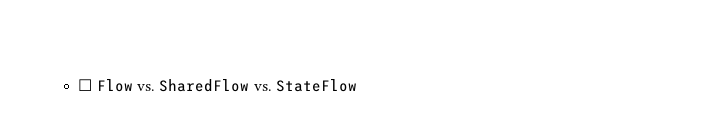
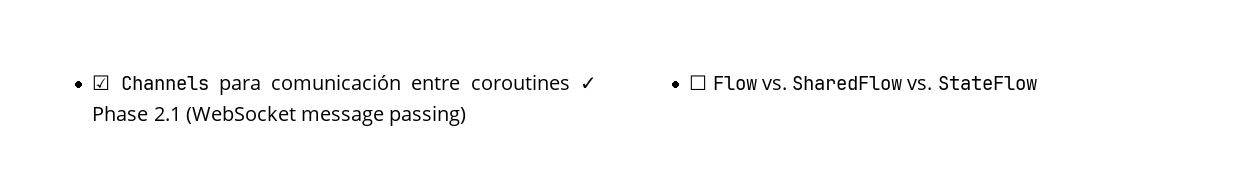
+ ☑ Channels para comunicación entre coroutines ✓ Phase 2.1 (WebSocket message passing)

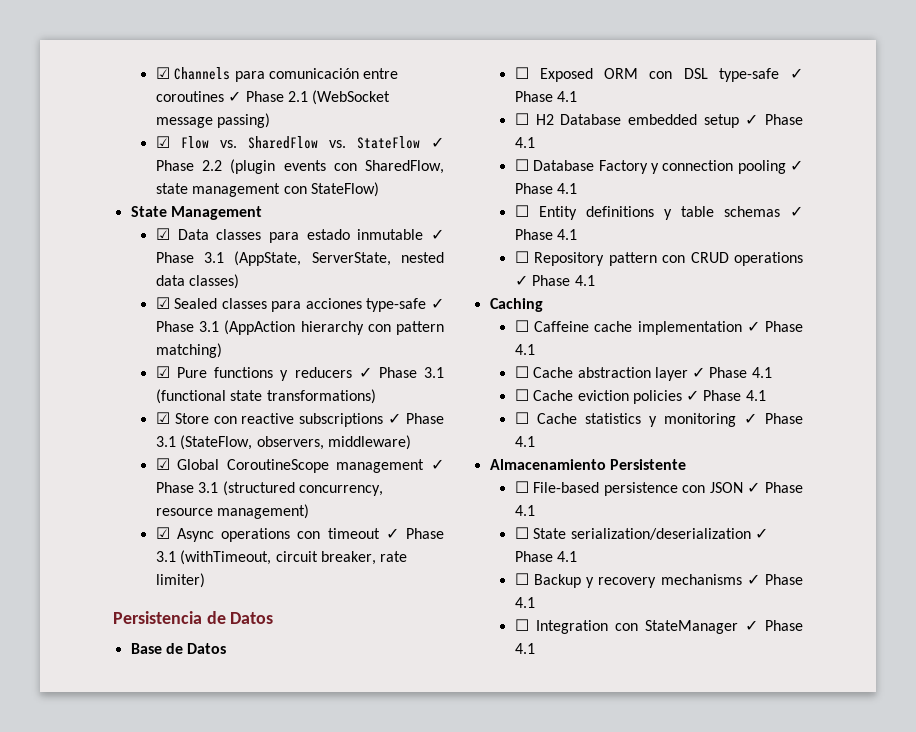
- ☐ Flow vs. SharedFlow vs. StateFlow
+ ☑ Flow vs. SharedFlow vs. StateFlow ✓ Phase 2.2 (plugin events con SharedFlow, state management con StateFlow)
+ State Management
+ ☑ Data classes para estado inmutable ✓ Phase 3.1 (AppState, ServerState, nested data classes)
+ ☑ Sealed classes para acciones type-safe ✓ Phase 3.1 (AppAction hierarchy con pattern matching)
+ ☑ Pure functions y reducers ✓ Phase 3.1 (functional state transformations)
+ ☑ Store con reactive subscriptions ✓ Phase 3.1 (StateFlow, observers, middleware)
+ ☑ Global CoroutineScope management ✓ Phase 3.1 (structured concurrency, resource management)
+ ☑ Async operations con timeout ✓ Phase 3.1 (withTimeout, circuit breaker, rate limiter)
+ Persistencia de Datos
+ Base de Datos
+ ☐ Exposed ORM con DSL type-safe ✓ Phase 4.1
+ ☐ H2 Database embedded setup ✓ Phase 4.1
+ ☐ Database Factory y connection pooling ✓ Phase 4.1
+ ☐ Entity definitions y table schemas ✓ Phase 4.1
+ ☐ Repository pattern con CRUD operations ✓ Phase 4.1
+ Caching
+ ☐ Caffeine cache implementation ✓ Phase 4.1
+ ☐ Cache abstraction layer ✓ Phase 4.1
+ ☐ Cache eviction policies ✓ Phase 4.1
+ ☐ Cache statistics y monitoring ✓ Phase 4.1
+ Almacenamiento Persistente
+ ☐ File-based persistence con JSON ✓ Phase 4.1
+ ☐ State serialization/deserialization ✓ Phase 4.1
+ ☐ Backup y recovery mechanisms ✓ Phase 4.1
+ ☐ Integration con StateManager ✓ Phase 4.1

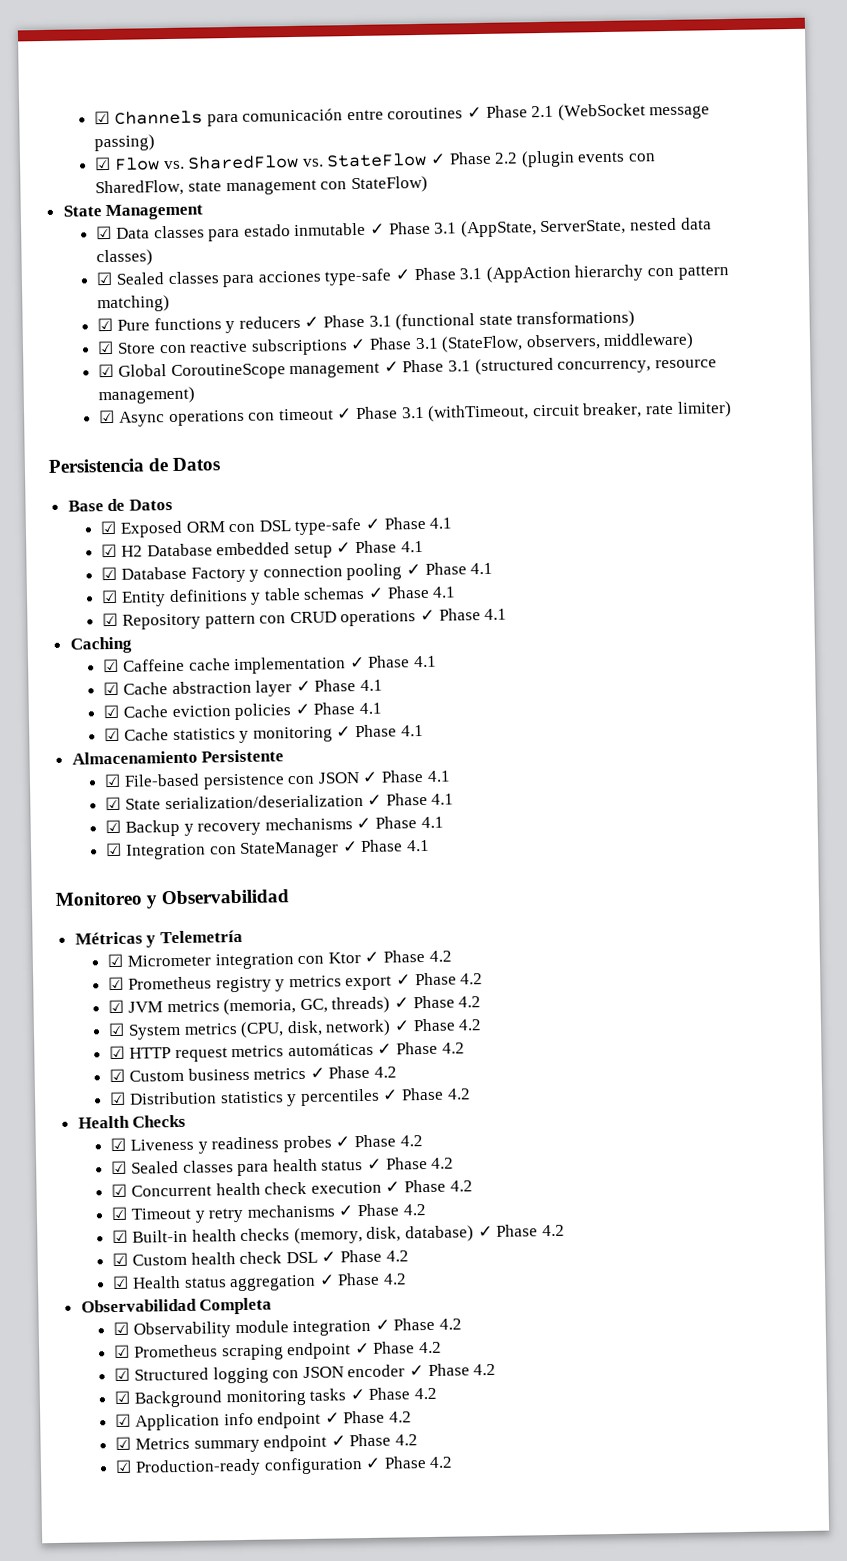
- ☐ Exposed ORM con DSL type-safe ✓ Phase 4.1
+ ☑ Exposed ORM con DSL type-safe ✓ Phase 4.1
- ☐ H2 Database embedded setup ✓ Phase 4.1
+ ☑ H2 Database embedded setup ✓ Phase 4.1
- ☐ Database Factory y connection pooling ✓ Phase 4.1
+ ☑ Database Factory y connection pooling ✓ Phase 4.1
- ☐ Entity definitions y table schemas ✓ Phase 4.1
+ ☑ Entity definitions y table schemas ✓ Phase 4.1
- ☐ Repository pattern con CRUD operations ✓ Phase 4.1
+ ☑ Repository pattern con CRUD operations ✓ Phase 4.1
- ☐ Caffeine cache implementation ✓ Phase 4.1
+ ☑ Caffeine cache implementation ✓ Phase 4.1
- ☐ Cache abstraction layer ✓ Phase 4.1
+ ☑ Cache abstraction layer ✓ Phase 4.1
- ☐ Cache eviction policies ✓ Phase 4.1
+ ☑ Cache eviction policies ✓ Phase 4.1
- ☐ Cache statistics y monitoring ✓ Phase 4.1
+ ☑ Cache statistics y monitoring ✓ Phase 4.1
- ☐ File-based persistence con JSON ✓ Phase 4.1
+ ☑ File-based persistence con JSON ✓ Phase 4.1
- ☐ State serialization/deserialization ✓ Phase 4.1
+ ☑ State serialization/deserialization ✓ Phase 4.1
- ☐ Backup y recovery mechanisms ✓ Phase 4.1
+ ☑ Backup y recovery mechanisms ✓ Phase 4.1
- ☐ Integration con StateManager ✓ Phase 4.1
+ ☑ Integration con StateManager ✓ Phase 4.1
+ Monitoreo y Observabilidad
+ Métricas y Telemetría
+ ☑ Micrometer integration con Ktor ✓ Phase 4.2
+ ☑ Prometheus registry y metrics export ✓ Phase 4.2
+ ☑ JVM metrics (memoria, GC, threads) ✓ Phase 4.2
+ ☑ System metrics (CPU, disk, network) ✓ Phase 4.2
+ ☑ HTTP request metrics automáticas ✓ Phase 4.2
+ ☑ Custom business metrics ✓ Phase 4.2
+ ☑ Distribution statistics y percentiles ✓ Phase 4.2
+ Health Checks
+ ☑ Liveness y readiness probes ✓ Phase 4.2
+ ☑ Sealed classes para health status ✓ Phase 4.2
+ ☑ Concurrent health check execution ✓ Phase 4.2
+ ☑ Timeout y retry mechanisms ✓ Phase 4.2
+ ☑ Built-in health checks (memory, disk, database) ✓ Phase 4.2
+ ☑ Custom health check DSL ✓ Phase 4.2
+ ☑ Health status aggregation ✓ Phase 4.2
+ Observabilidad Completa
+ ☑ Observability module integration ✓ Phase 4.2
+ ☑ Prometheus scraping endpoint ✓ Phase 4.2
+ ☑ Structured logging con JSON encoder ✓ Phase 4.2
+ ☑ Background monitoring tasks ✓ Phase 4.2
+ ☑ Application info endpoint ✓ Phase 4.2
+ ☑ Metrics summary endpoint ✓ Phase 4.2
+ ☑ Production-ready configuration ✓ Phase 4.2

